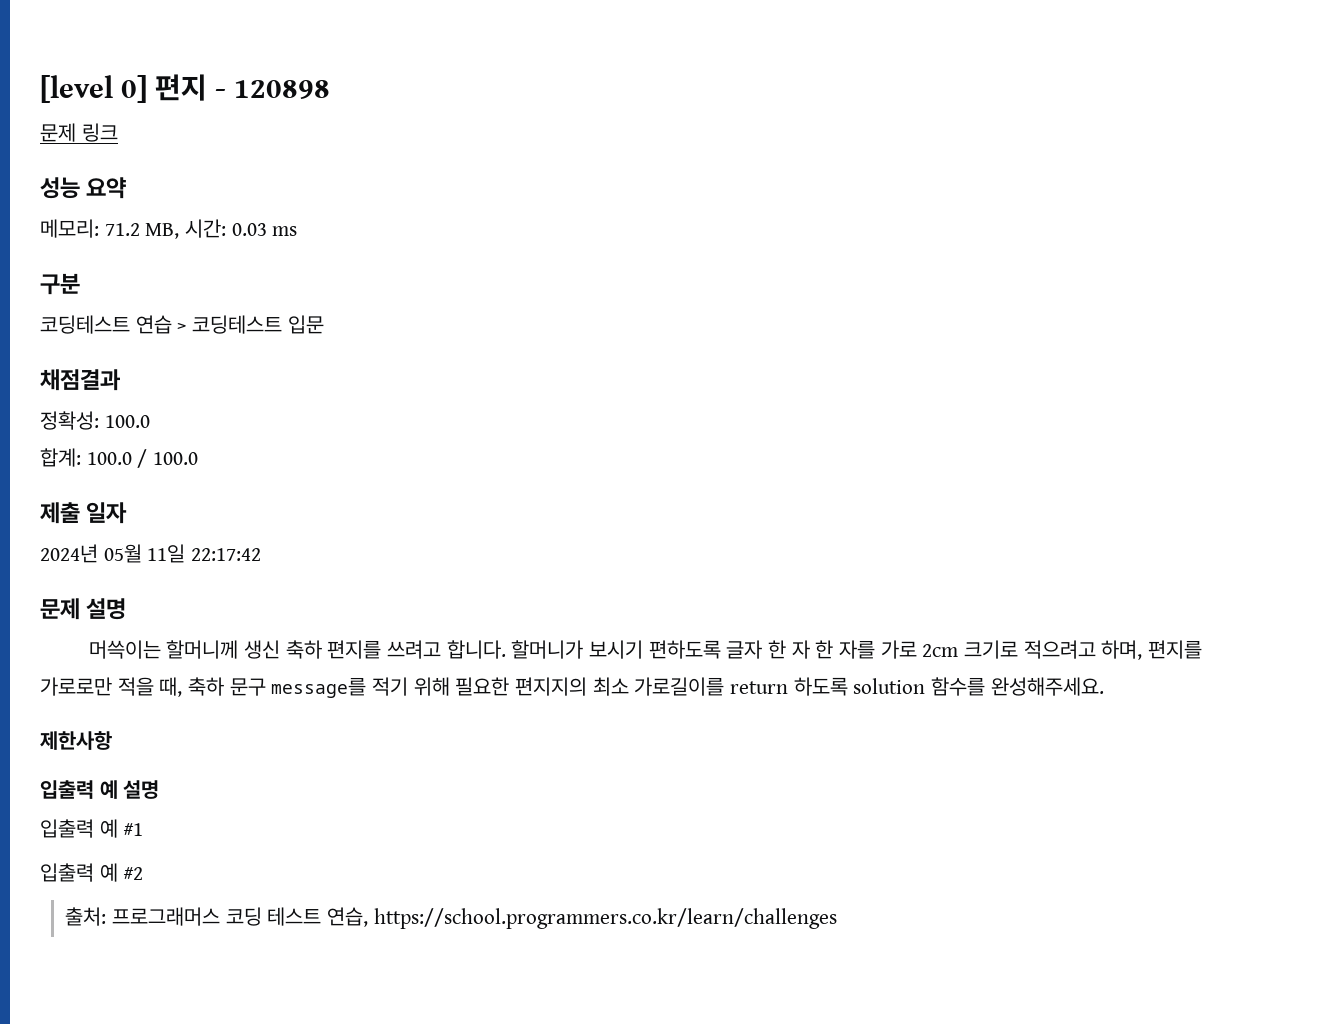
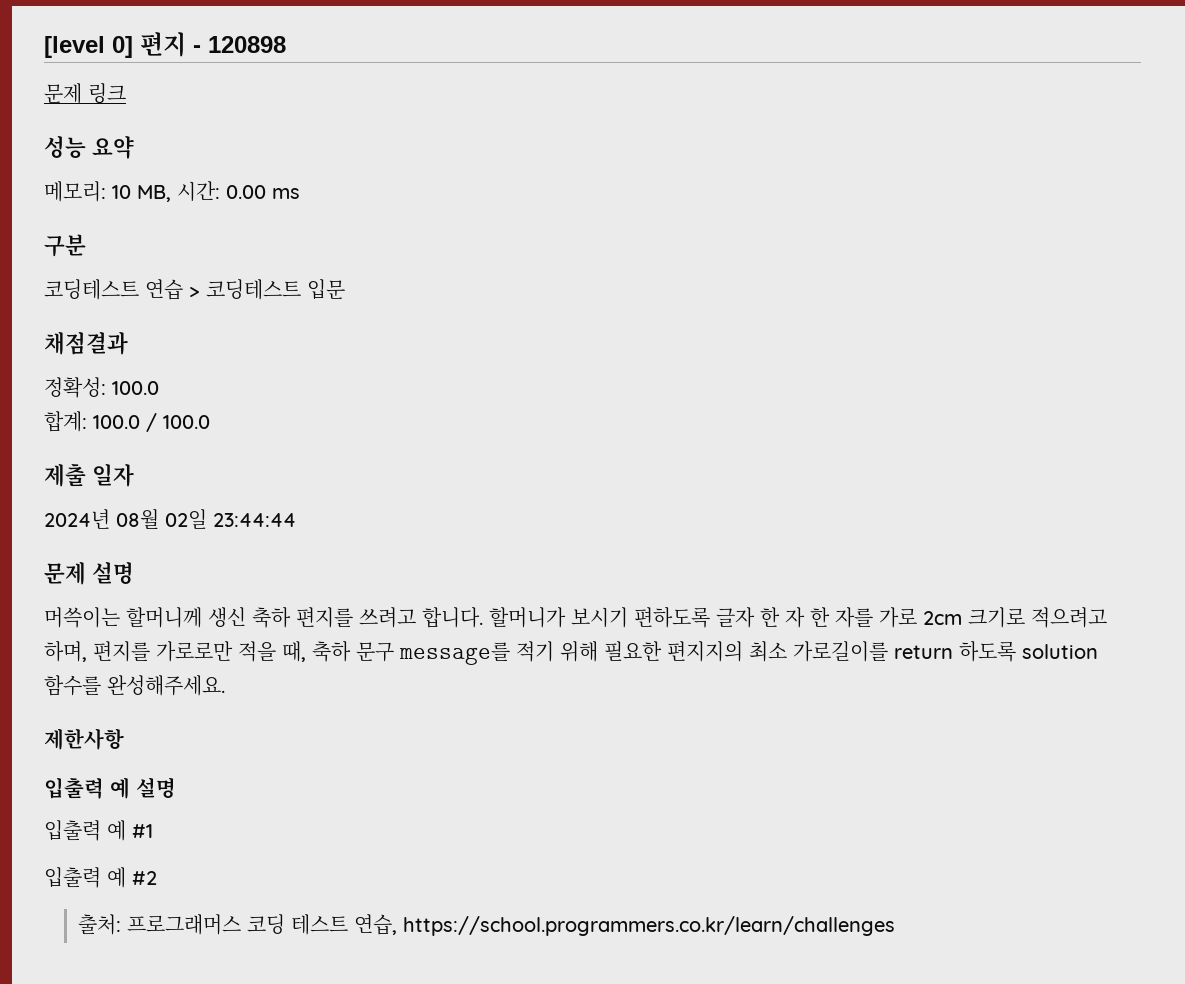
- 메모리: 71.2 MB, 시간: 0.03 ms
+ 메모리: 10 MB, 시간: 0.00 ms
- 2024년 05월 11일 22:17:42
+ 2024년 08월 02일 23:44:44

